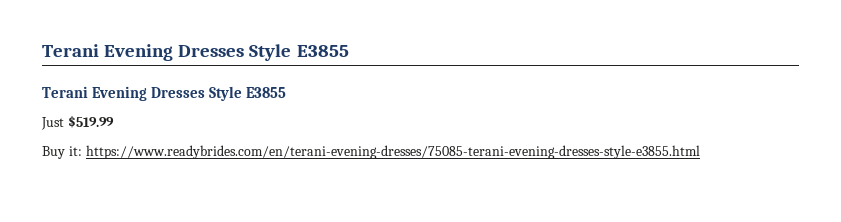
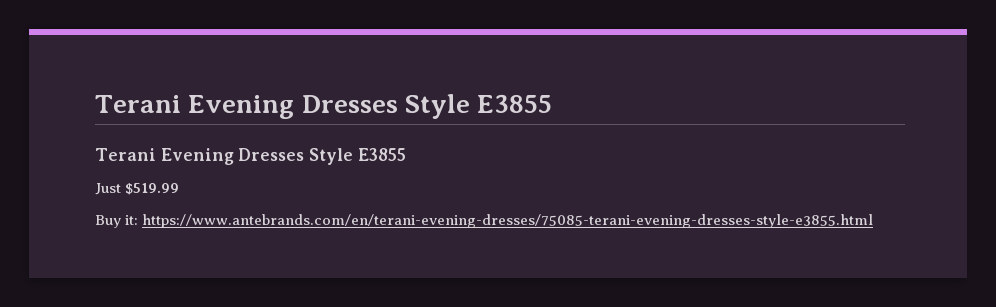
- Buy it: https://www.readybrides.com/en/terani-evening-dresses/75085-terani-evening-dresses-style-e3855.html
+ Buy it: https://www.antebrands.com/en/terani-evening-dresses/75085-terani-evening-dresses-style-e3855.html

